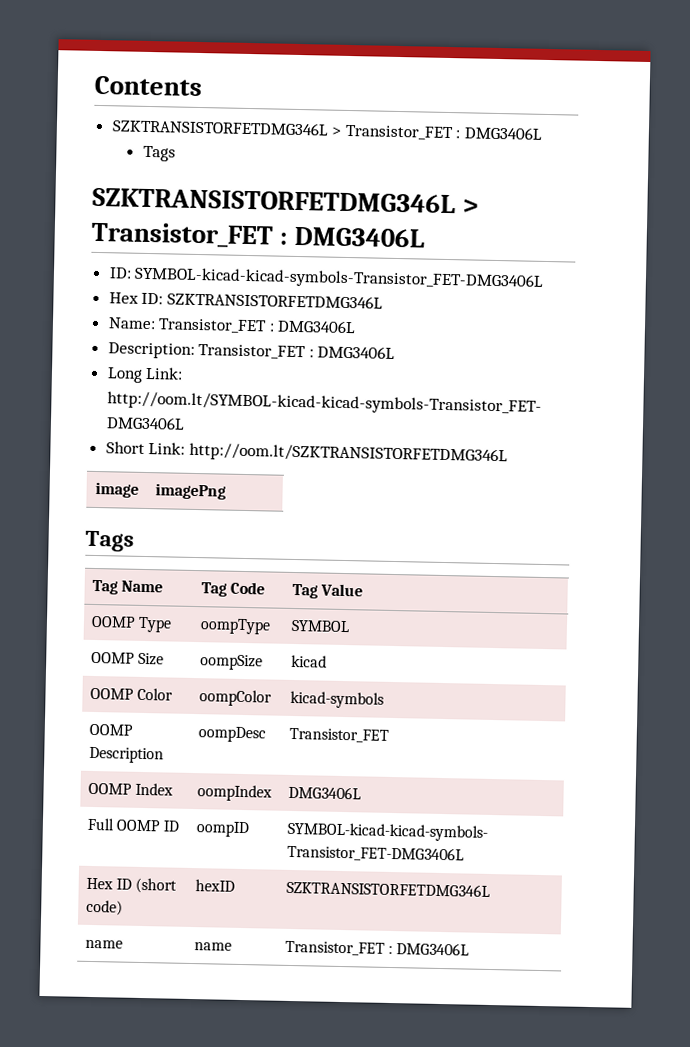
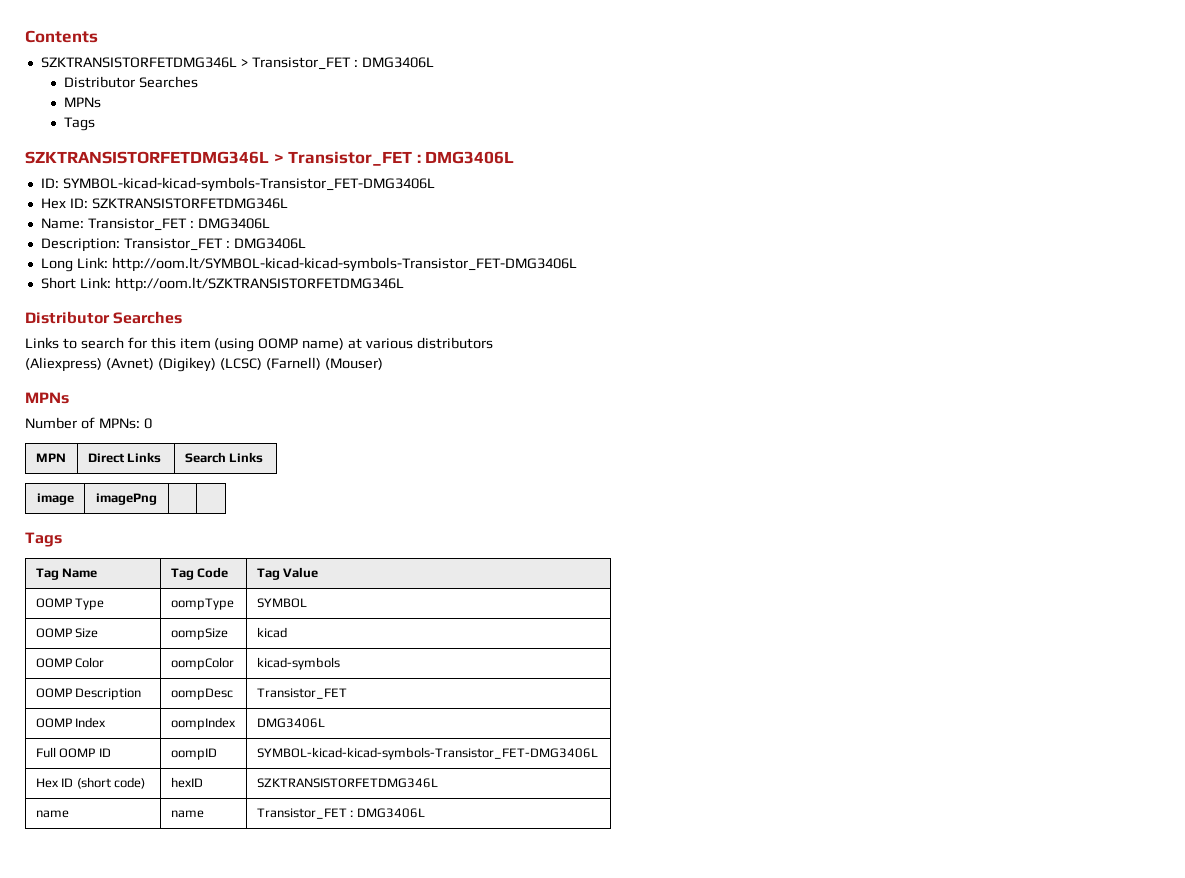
  Contents
  SZKTRANSISTORFETDMG346L > Transistor_FET : DMG3406L
+ Distributor Searches
+ MPNs
  Short Link: http://oom.lt/SZKTRANSISTORFETDMG346L
+ Distributor Searches
+ Links to search for this item (using OOMP name) at various distributors
+ (Aliexpress) (Avnet) (Digikey) (LCSC) (Farnell) (Mouser)
+ MPNs
+ Number of MPNs: 0
+ MPN | Direct Links | Search Links

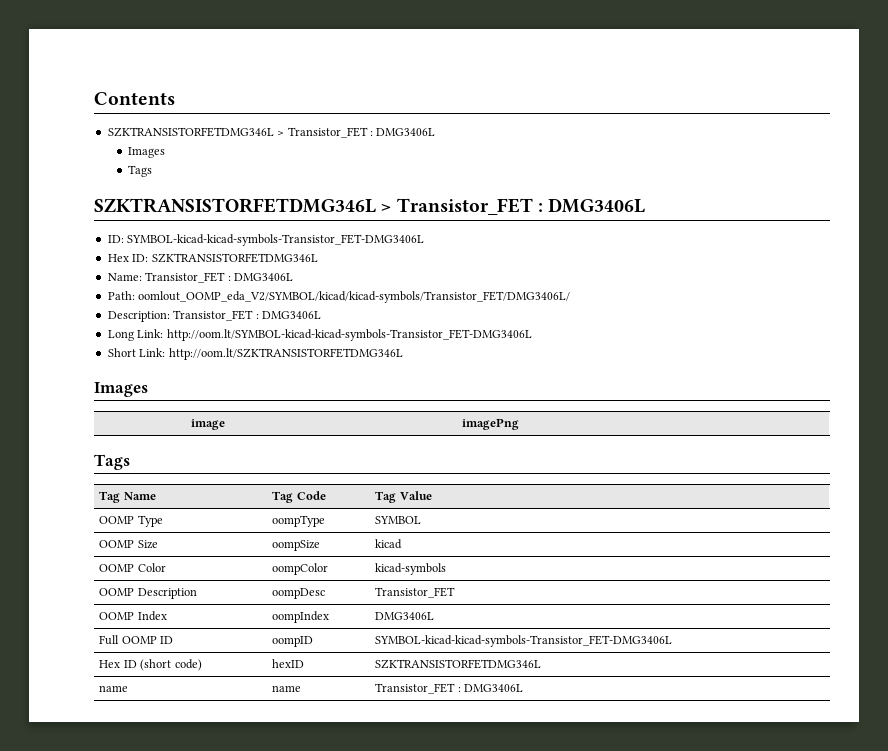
  Contents
  SZKTRANSISTORFETDMG346L > Transistor_FET : DMG3406L
- Distributor Searches
- MPNs
+ Images
+ Path: oomlout_OOMP_eda_V2/SYMBOL/kicad/kicad-symbols/Transistor_FET/DMG3406L/
  Short Link: http://oom.lt/SZKTRANSISTORFETDMG346L
- Distributor Searches
- Links to search for this item (using OOMP name) at various distributors
- (Aliexpress) (Avnet) (Digikey) (LCSC) (Farnell) (Mouser)
- MPNs
- Number of MPNs: 0
- MPN | Direct Links | Search Links
+ Images

